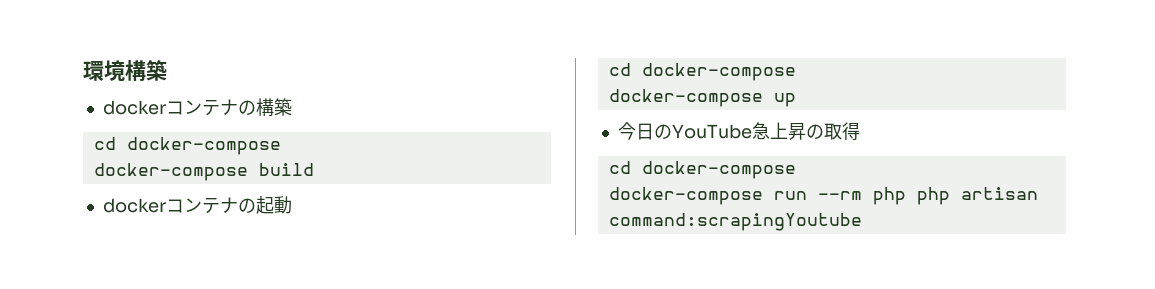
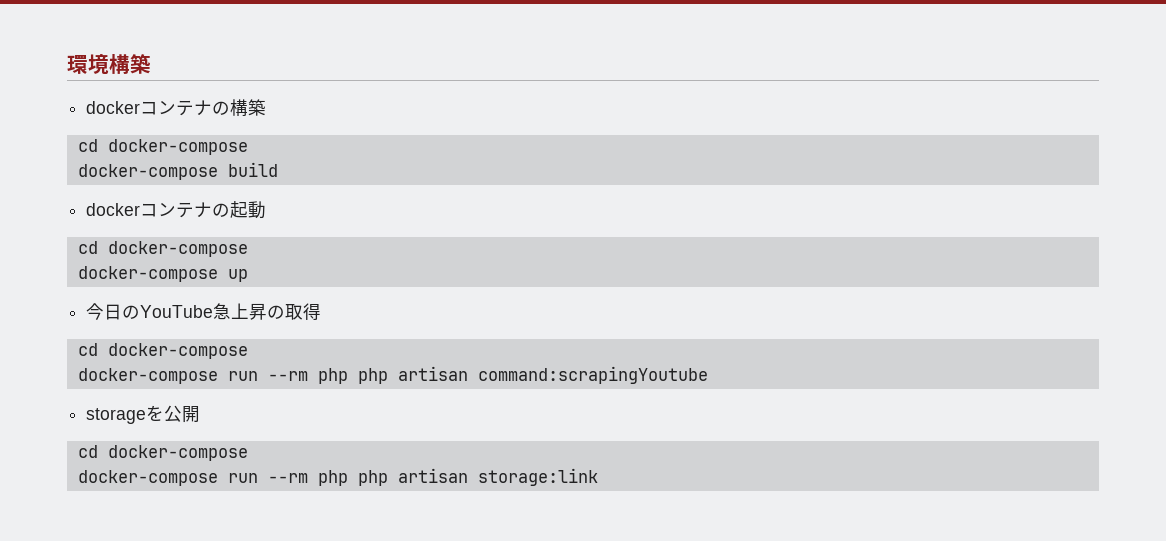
+ storageを公開
+ cd docker-compose
+ docker-compose run --rm php php artisan storage:link

